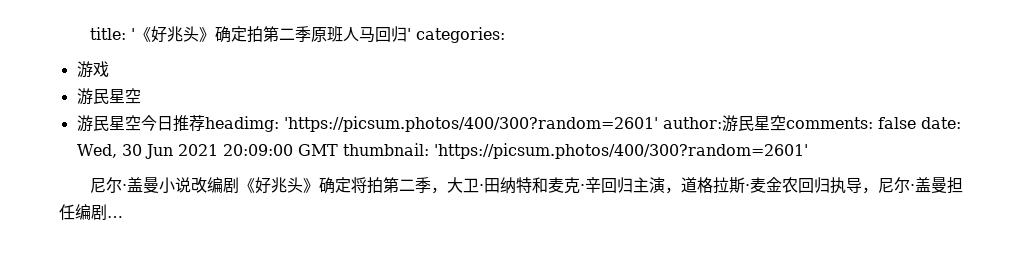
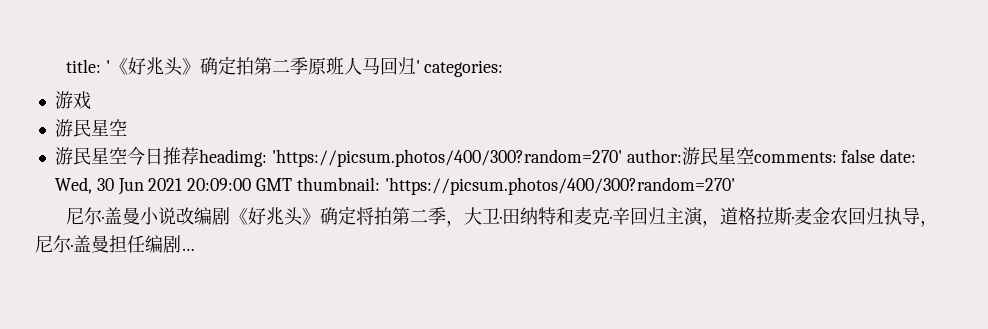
- 游民星空今日推荐headimg: 'https://picsum.photos/400/300?random=2601' author:游民星空comments: false date: Wed, 30 Jun 2021 20:09:00 GMT thumbnail: 'https://picsum.photos/400/300?random=2601'
+ 游民星空今日推荐headimg: 'https://picsum.photos/400/300?random=270' author:游民星空comments: false date: Wed, 30 Jun 2021 20:09:00 GMT thumbnail: 'https://picsum.photos/400/300?random=270'

